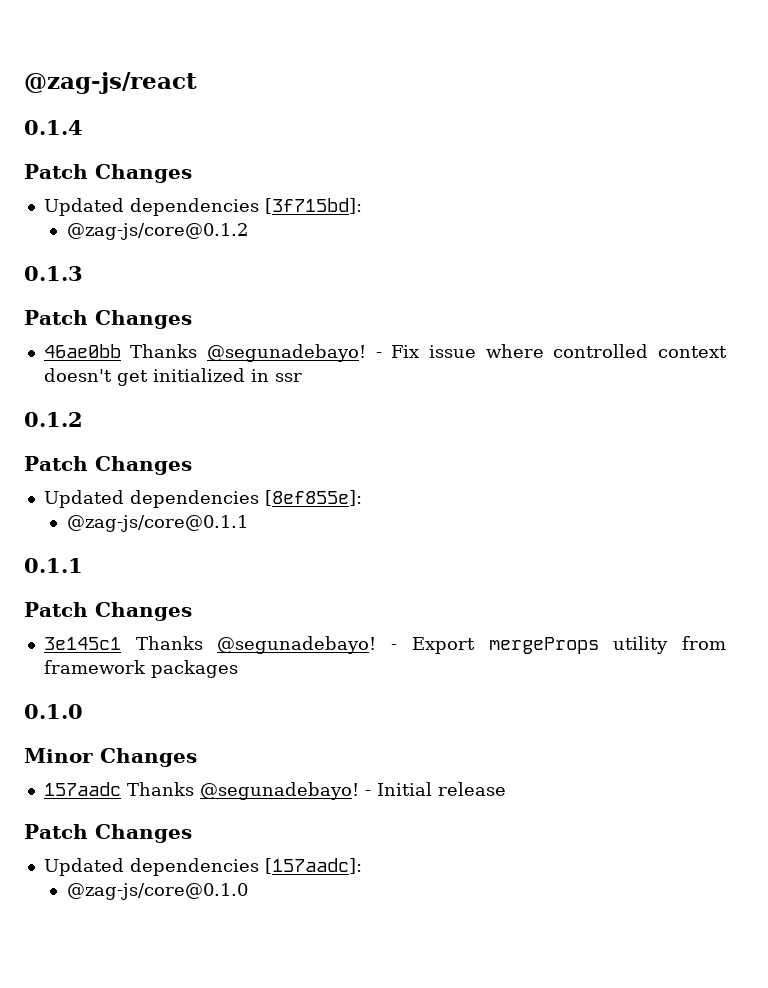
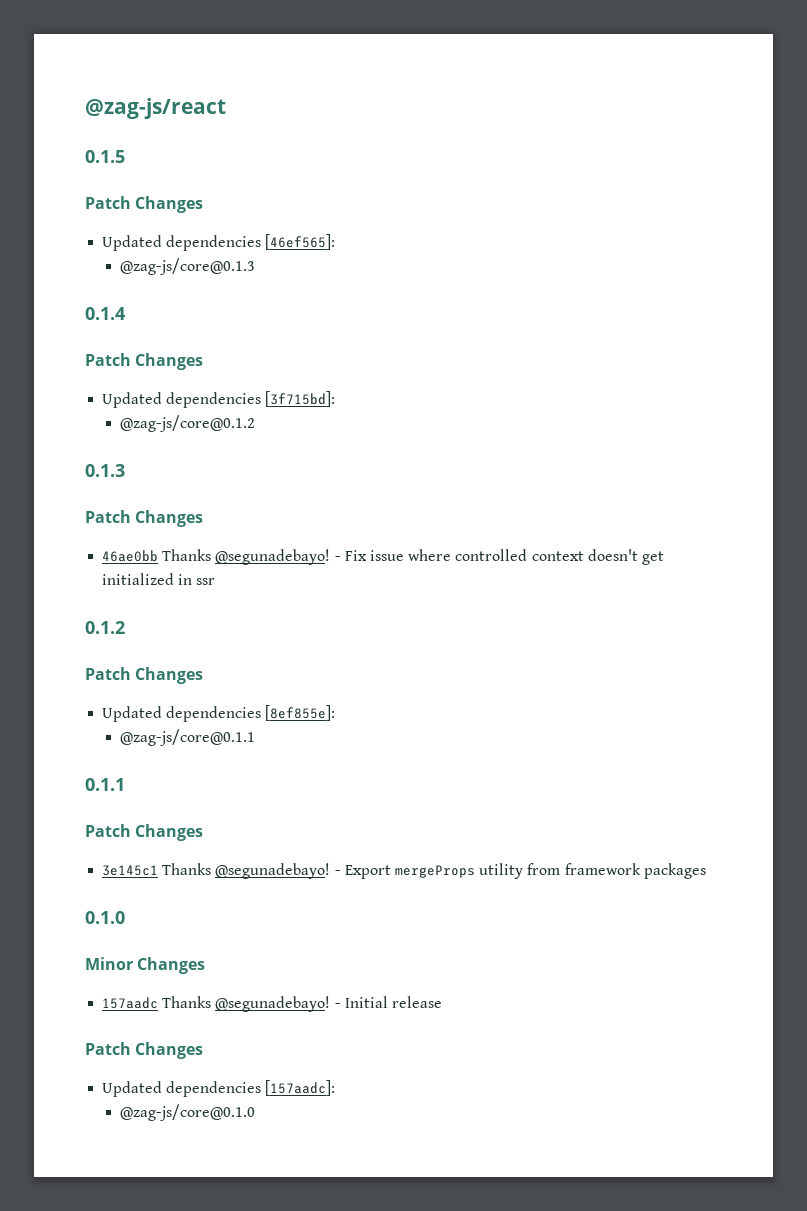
+ 0.1.5
+ Patch Changes
+ Updated dependencies [46ef565]:
+ @zag-js/core@0.1.3

